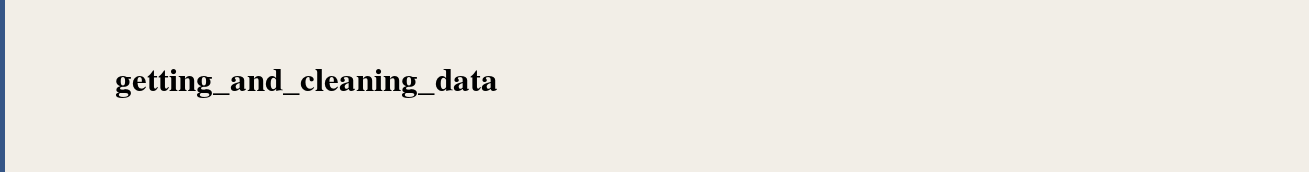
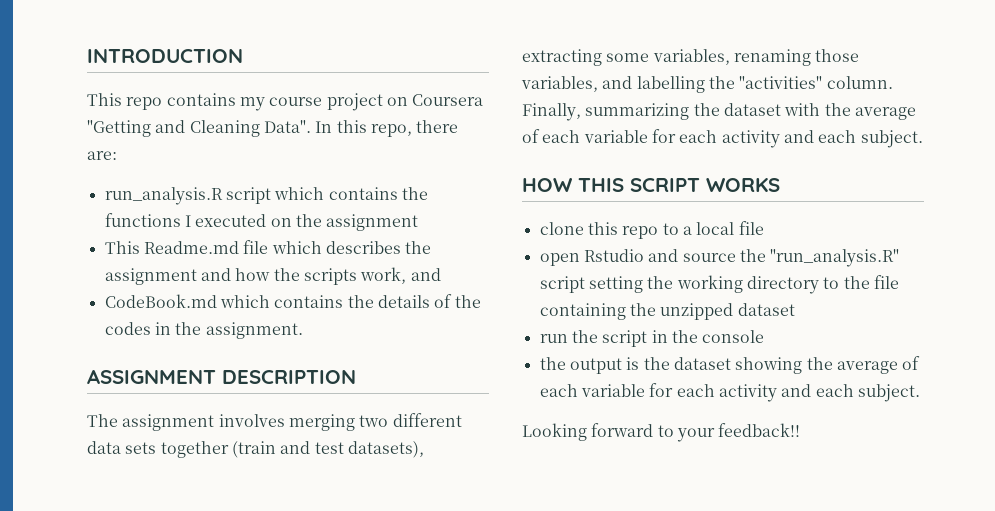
- getting_and_cleaning_data
+ INTRODUCTION
+ This repo contains my course project on Coursera "Getting and Cleaning Data". In this repo, there are:
+ run_analysis.R script which contains the functions I executed on the assignment
+ This Readme.md file which describes the assignment and how the scripts work, and
+ CodeBook.md which contains the details of the codes in the assignment.
+ ASSIGNMENT DESCRIPTION
+ The assignment involves merging two different data sets together (train and test datasets), extracting some variables, renaming those variables, and labelling the "activities" column. Finally, summarizing the dataset with the average of each variable for each activity and each subject.
+ HOW THIS SCRIPT WORKS
+ clone this repo to a local file
+ open Rstudio and source the "run_analysis.R" script setting the working directory to the file containing the unzipped dataset
+ run the script in the console
+ the output is the dataset showing the average of each variable for each activity and each subject.
+ Looking forward to your feedback!!

